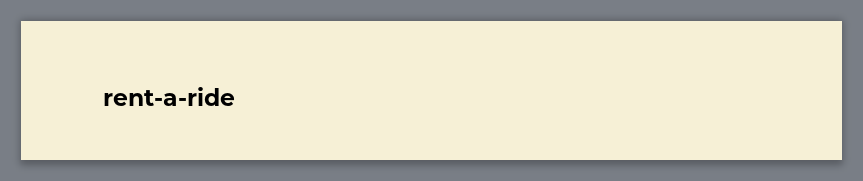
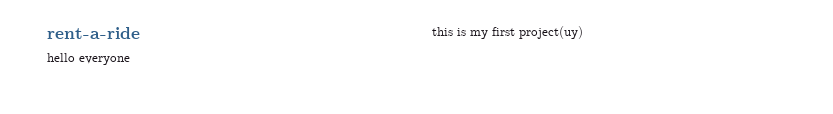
+ hello everyone
+ this is my first project(uy)

